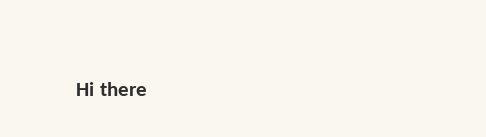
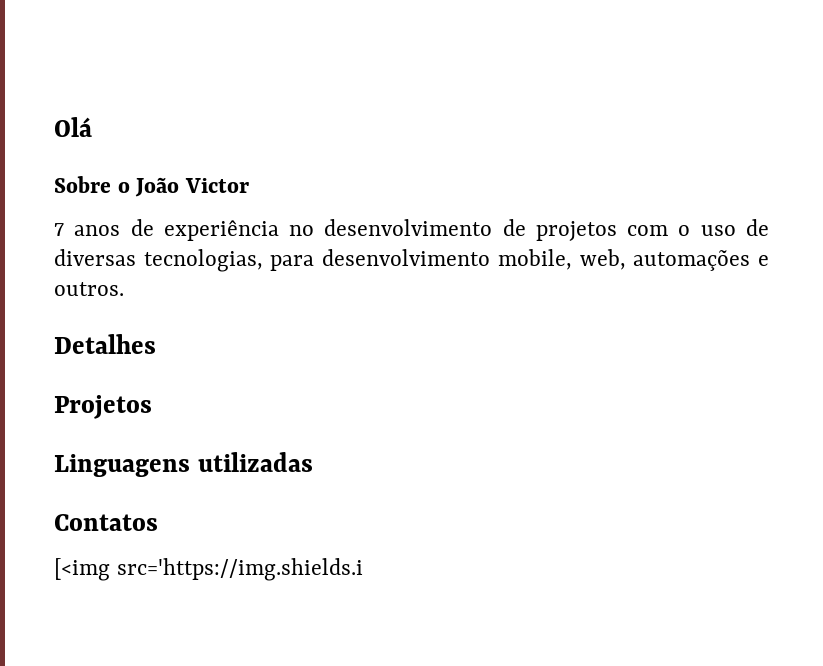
- Hi there
+ Olá
+ Sobre o João Victor
+ 7 anos de experiência no desenvolvimento de projetos com o uso de diversas tecnologias, para desenvolvimento mobile, web, automações e outros.
+ Detalhes
+ Projetos
+ Linguagens utilizadas
+ Contatos
+ [<img src='https://img.shields.i

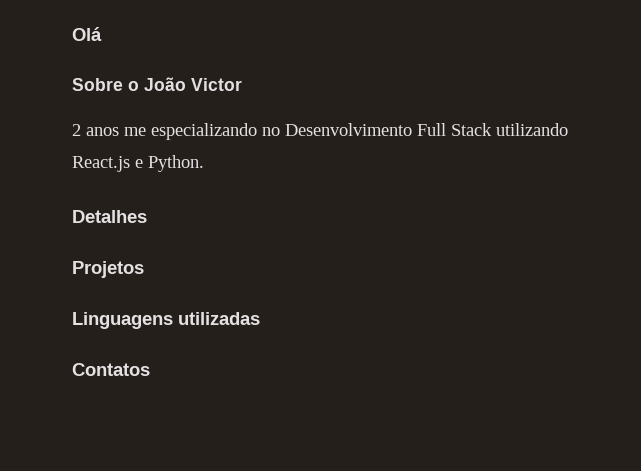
- 7 anos de experiência no desenvolvimento de projetos com o uso de diversas tecnologias, para desenvolvimento mobile, web, automações e outros.
+ 2 anos me especializando no Desenvolvimento Full Stack utilizando React.js e Python.
- [<img src='https://img.shields.i

